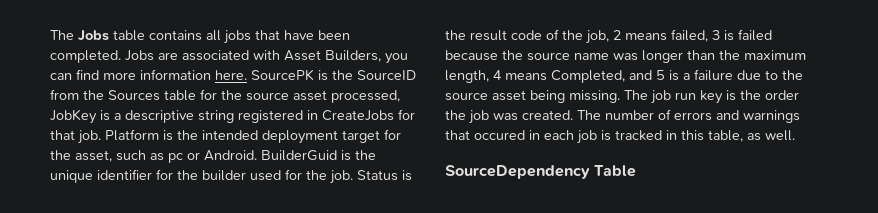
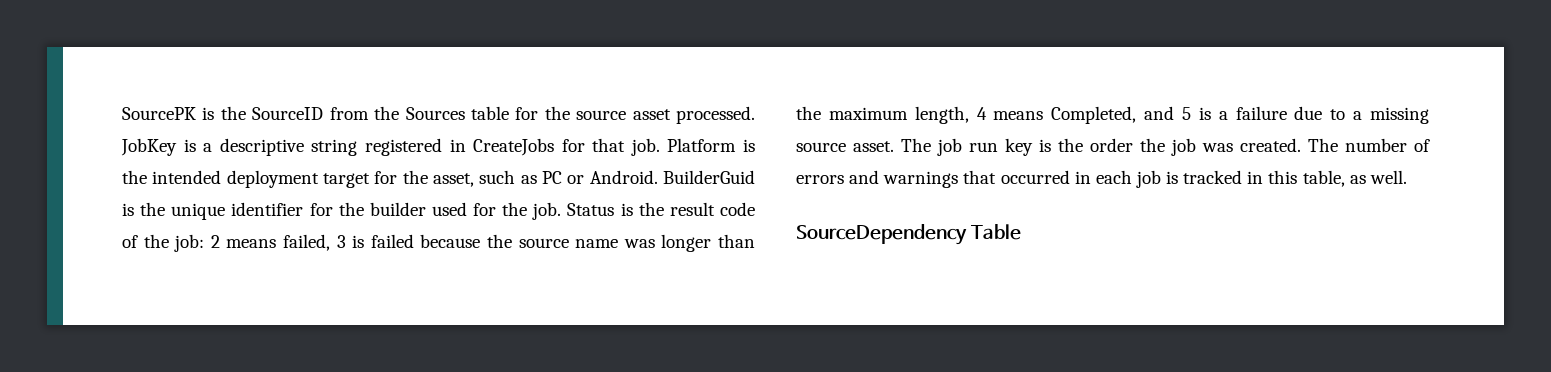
- The Jobs table contains all jobs that have been completed. Jobs are associated with Asset Builders, you can find more information here. SourcePK is the SourceID from the Sources table for the source asset processed, JobKey is a descriptive string registered in CreateJobs for that job.
+ SourcePK is the SourceID from the Sources table for the source asset processed. JobKey is a descriptive string registered in CreateJobs for that job.
- Platform is the intended deployment target for the asset, such as pc or Android.
+ Platform is the intended deployment target for the asset, such as PC or Android.
- Status is the result code of the job, 2 means failed, 3 is failed because the source name was longer than the maximum length, 4 means Completed, and 5 is a failure due to the source asset being missing.
+ Status is the result code of the job: 2 means failed, 3 is failed because the source name was longer than the maximum length, 4 means Completed, and 5 is a failure due to a missing source asset.
- The number of errors and warnings that occured in each job is tracked in this table, as well.
+ The number of errors and warnings that occurred in each job is tracked in this table, as well.

